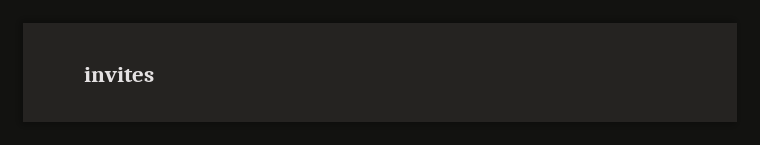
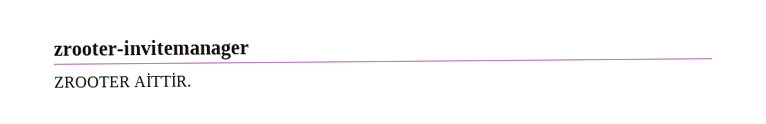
- invites
+ zrooter-invitemanager
+ ZROOTER AİTTİR.

